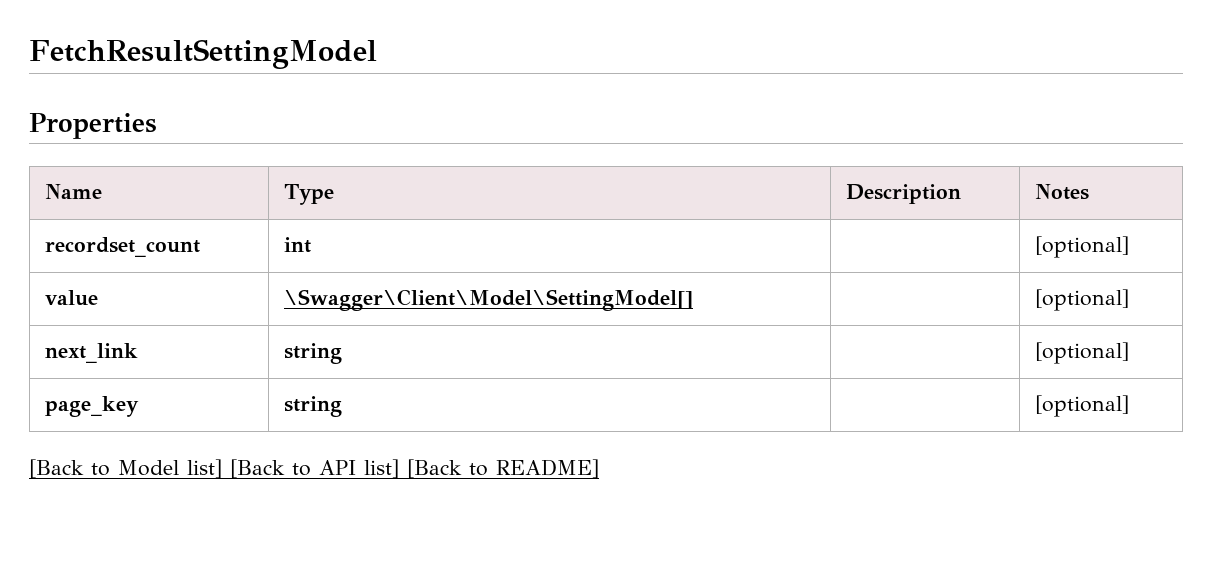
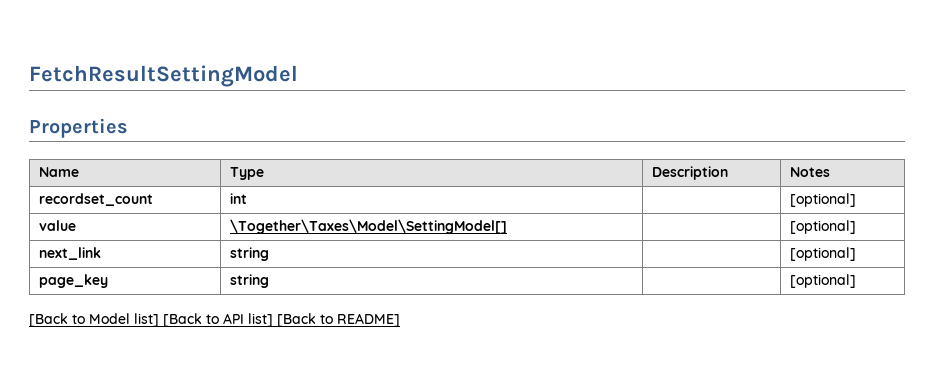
- value | \Swagger\Client\Model\SettingModel[] | | [optional]
+ value | \Together\Taxes\Model\SettingModel[] | | [optional]

